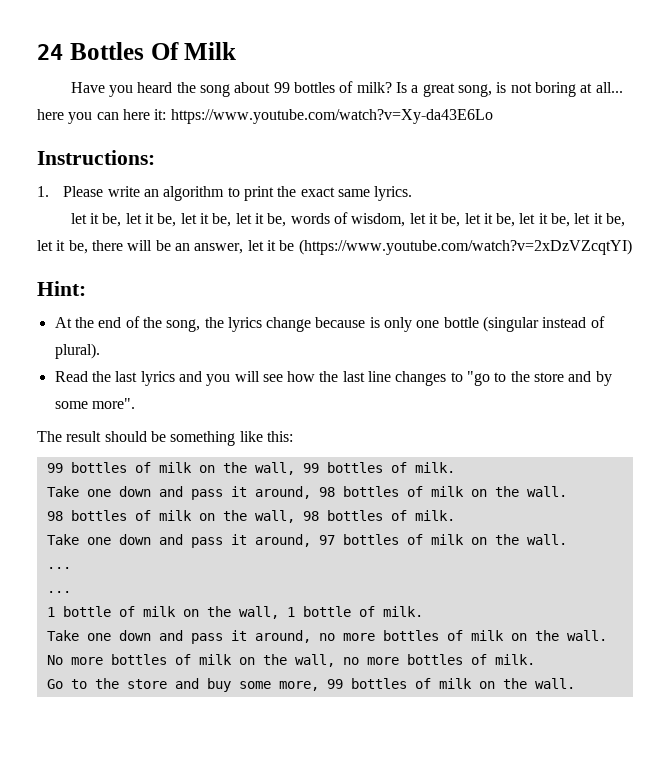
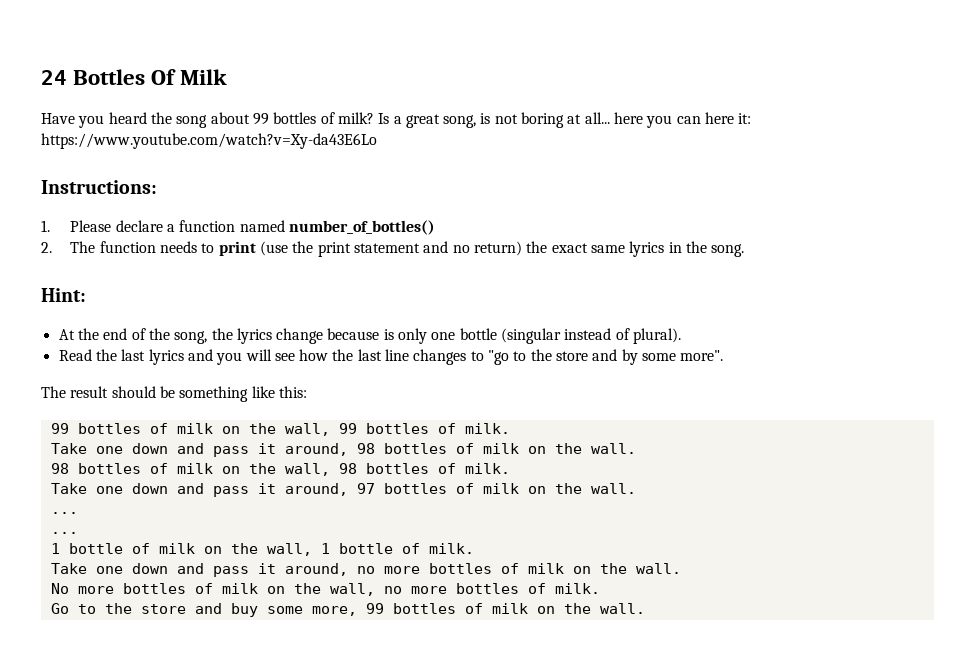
- 1. Please write an algorithm to print the exact same lyrics.
- let it be, let it be, let it be, let it be, words of wisdom, let it be, let it be, let it be, let it be, let it be, there will be an answer, let it be (https://www.youtube.com/watch?v=2xDzVZcqtYI)
+ 1. Please declare a function named number_of_bottles()
+ 2. The function needs to print (use the print statement and no return) the exact same lyrics in the song.

